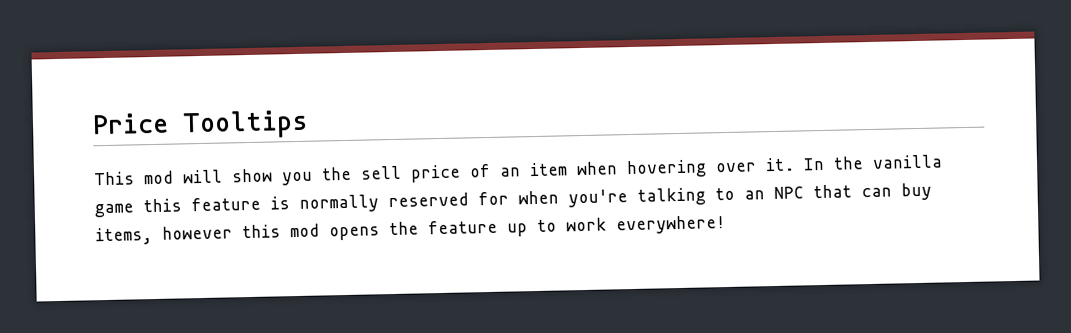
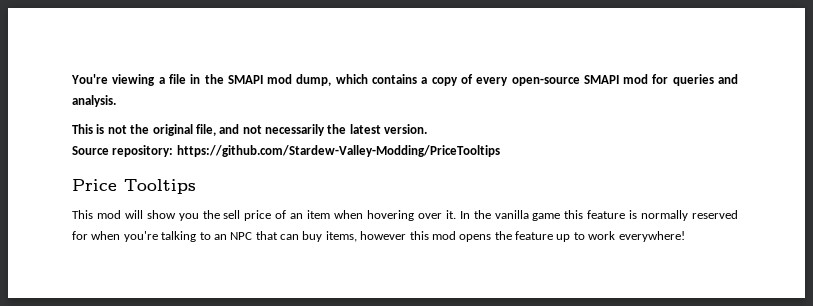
+ You're viewing a file in the SMAPI mod dump, which contains a copy of every open-source SMAPI mod for queries and analysis.
+ This is not the original file, and not necessarily the latest version.
+ Source repository: https://github.com/Stardew-Valley-Modding/PriceTooltips

